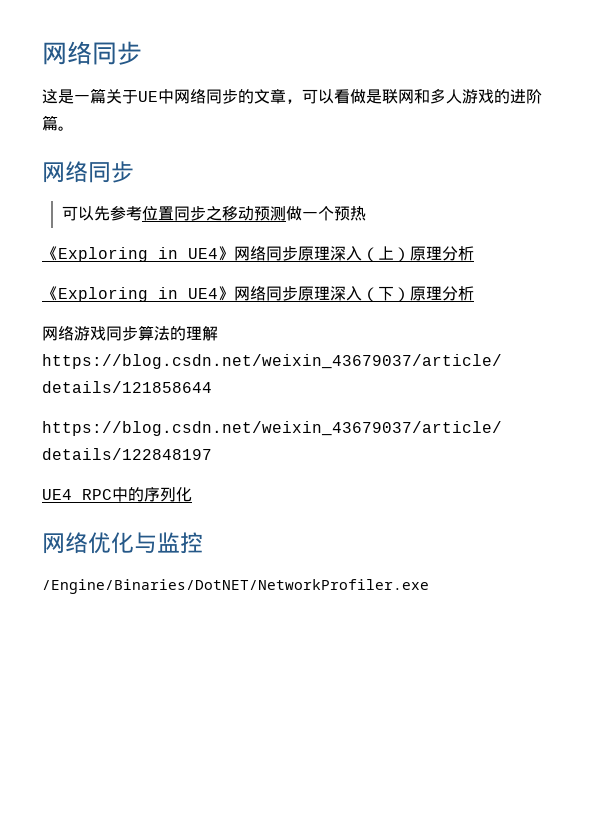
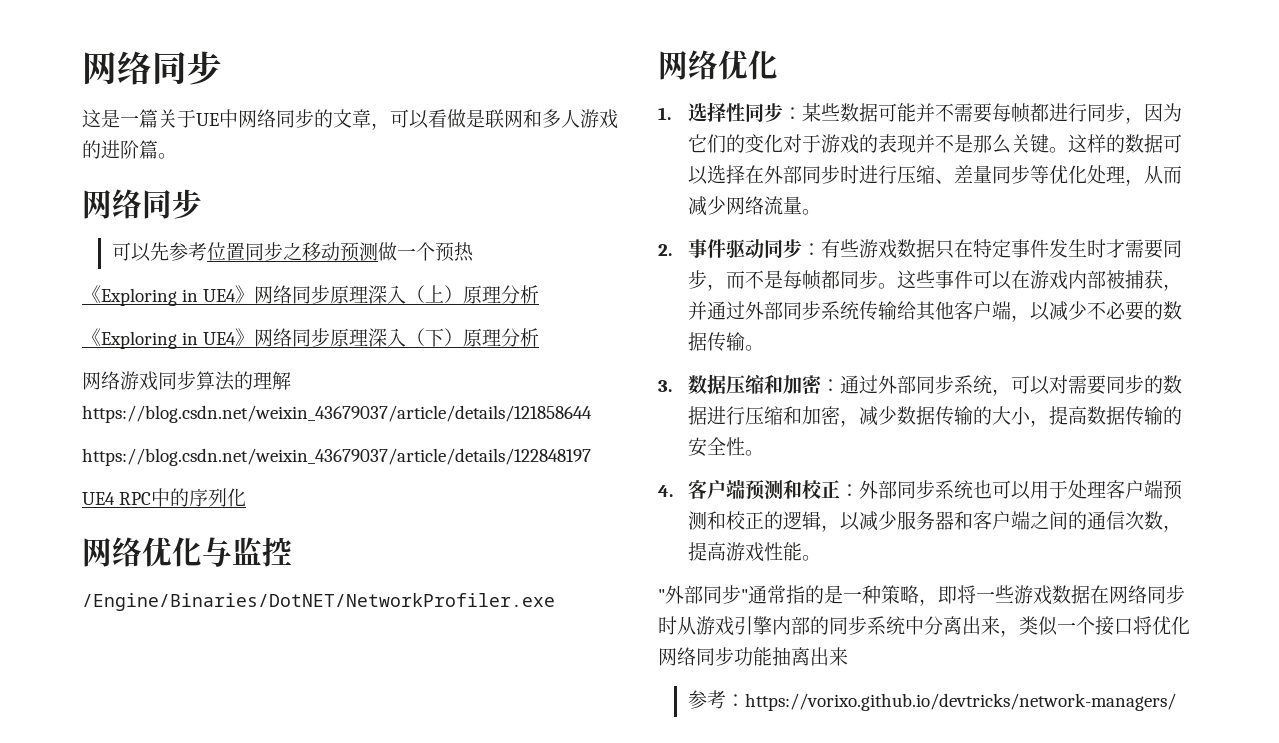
  /Engine/Binaries/DotNET/NetworkProfiler.exe
+ 网络优化
+ 1.选择性同步：某些数据可能并不需要每帧都进行同步，因为它们的变化对于游戏的表现并不是那么关键。这样的数据可以选择在外部同步时进行压缩、差量同步等优化处理，从而减少网络流量。
+ 2.事件驱动同步：有些游戏数据只在特定事件发生时才需要同步，而不是每帧都同步。这些事件可以在游戏内部被捕获，并通过外部同步系统传输给其他客户端，以减少不必要的数据传输。
+ 3.数据压缩和加密：通过外部同步系统，可以对需要同步的数据进行压缩和加密，减少数据传输的大小，提高数据传输的安全性。
+ 4.客户端预测和校正：外部同步系统也可以用于处理客户端预测和校正的逻辑，以减少服务器和客户端之间的通信次数，提高游戏性能。
+ "外部同步"通常指的是一种策略，即将一些游戏数据在网络同步时从游戏引擎内部的同步系统中分离出来，类似一个接口将优化网络同步功能抽离出来
+ 参考：https://vorixo.github.io/devtricks/network-managers/

